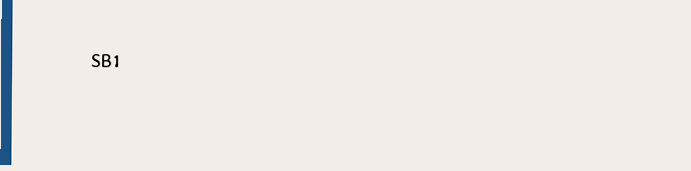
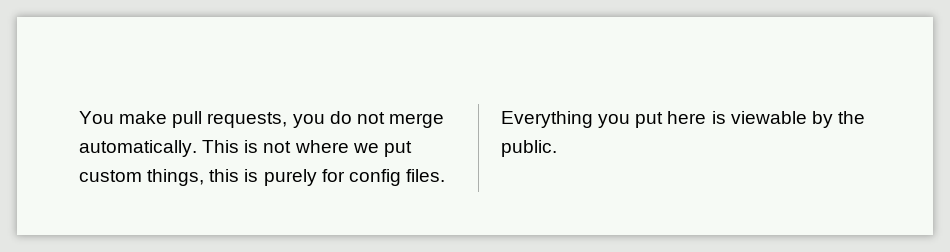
- SB1
+ You make pull requests, you do not merge automatically. This is not where we put custom things, this is purely for config files. Everything you put here is viewable by the public.

